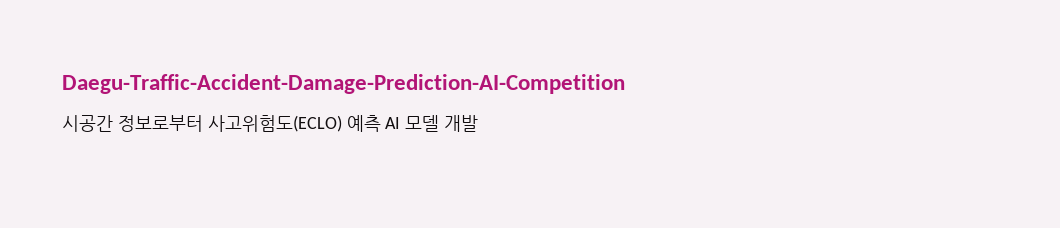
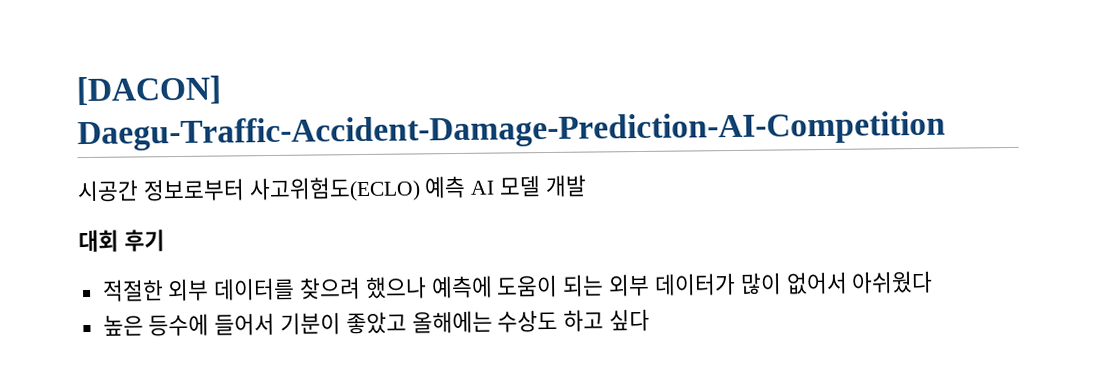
- Daegu-Traffic-Accident-Damage-Prediction-AI-Competition
+ [DACON] Daegu-Traffic-Accident-Damage-Prediction-AI-Competition
+ 대회 후기
+ 적절한 외부 데이터를 찾으려 했으나 예측에 도움이 되는 외부 데이터가 많이 없어서 아쉬웠다
+ 높은 등수에 들어서 기분이 좋았고 올해에는 수상도 하고 싶다

